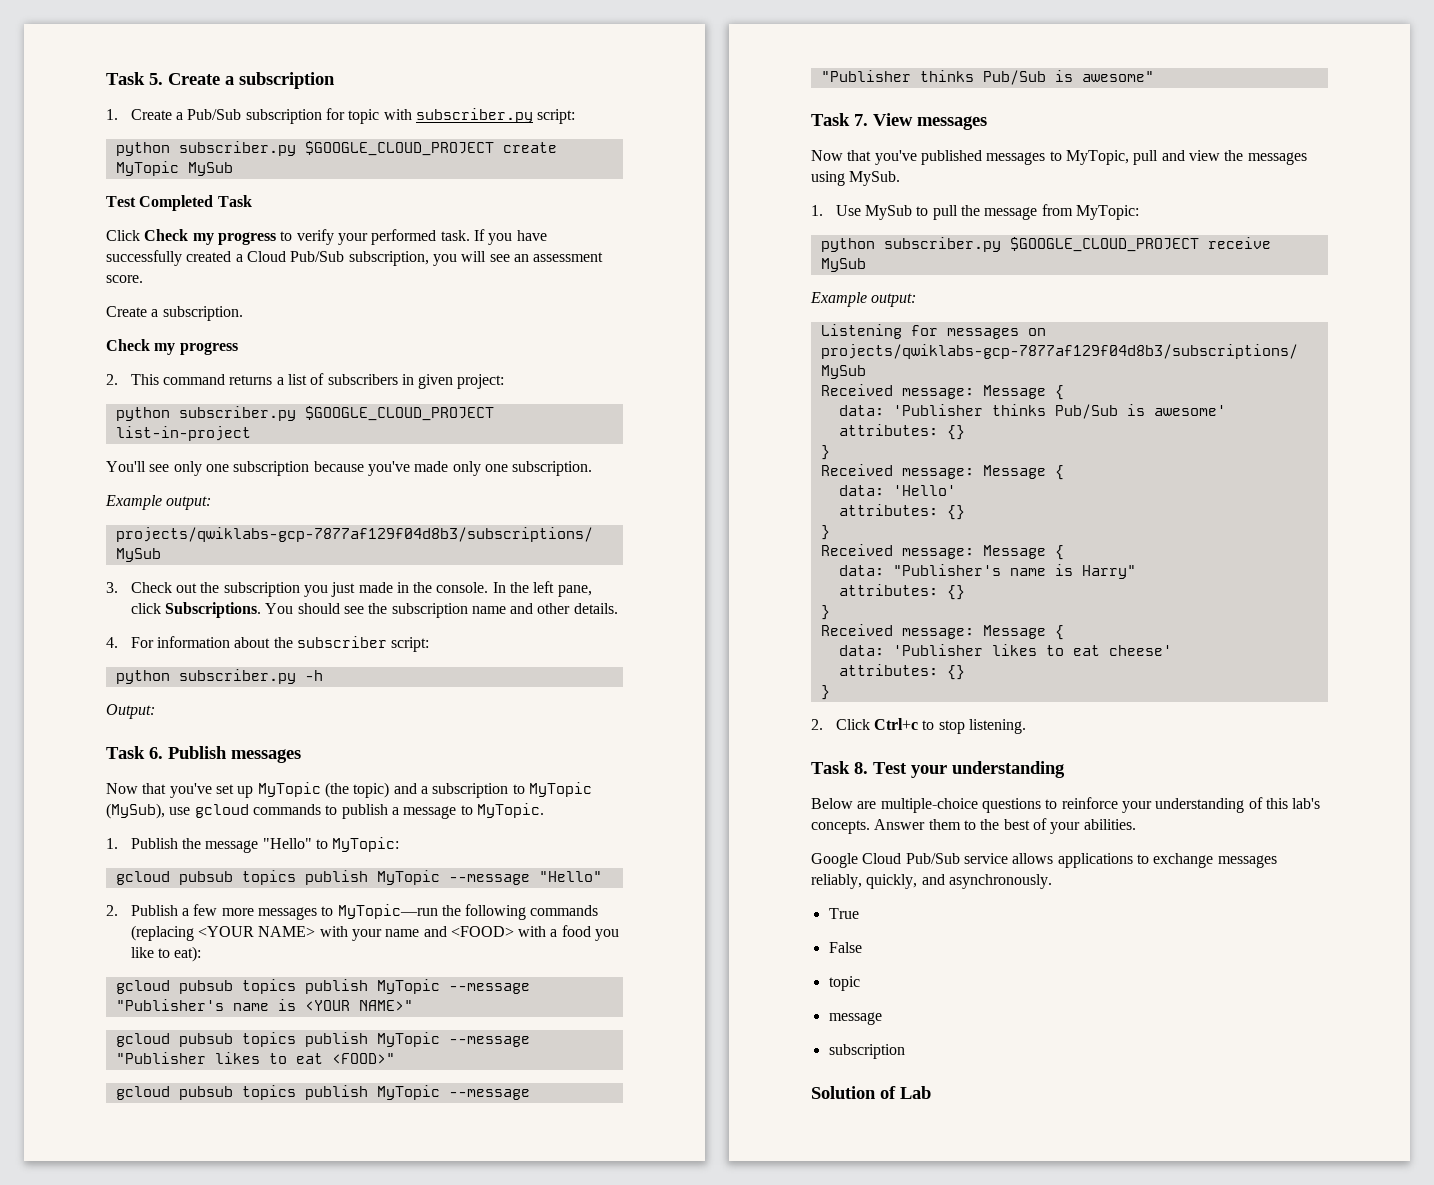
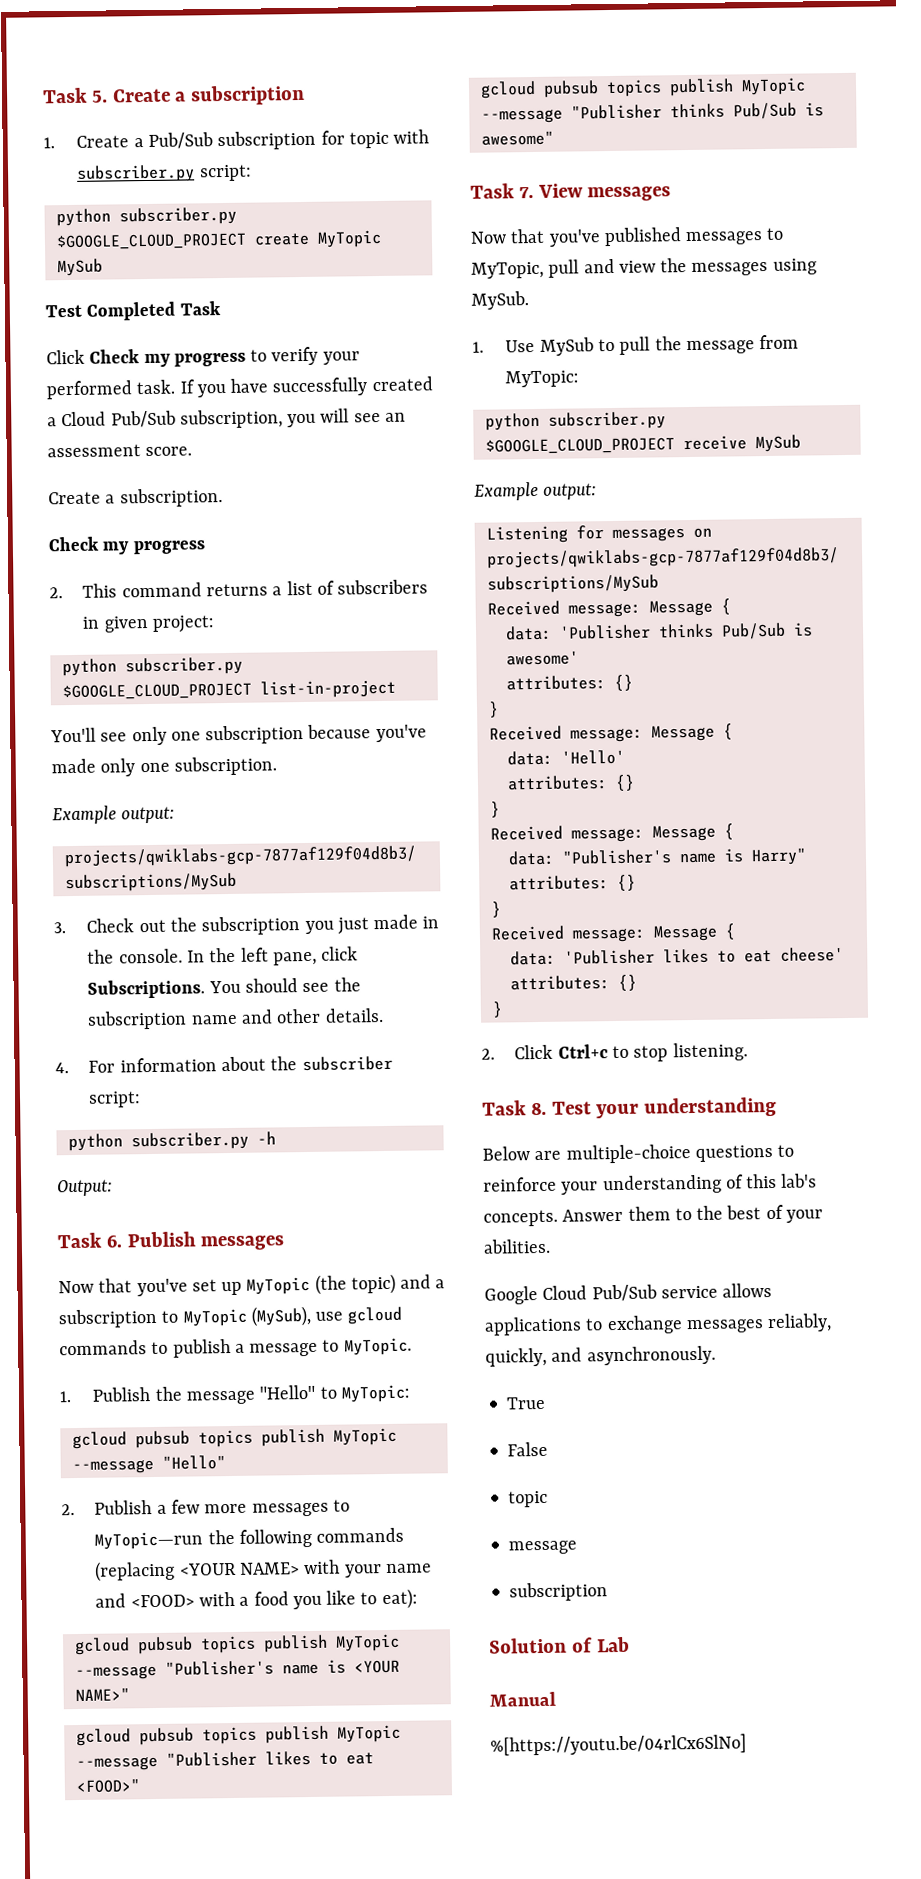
+ Manual
+ %[https://youtu.be/04rlCx6SlNo]

